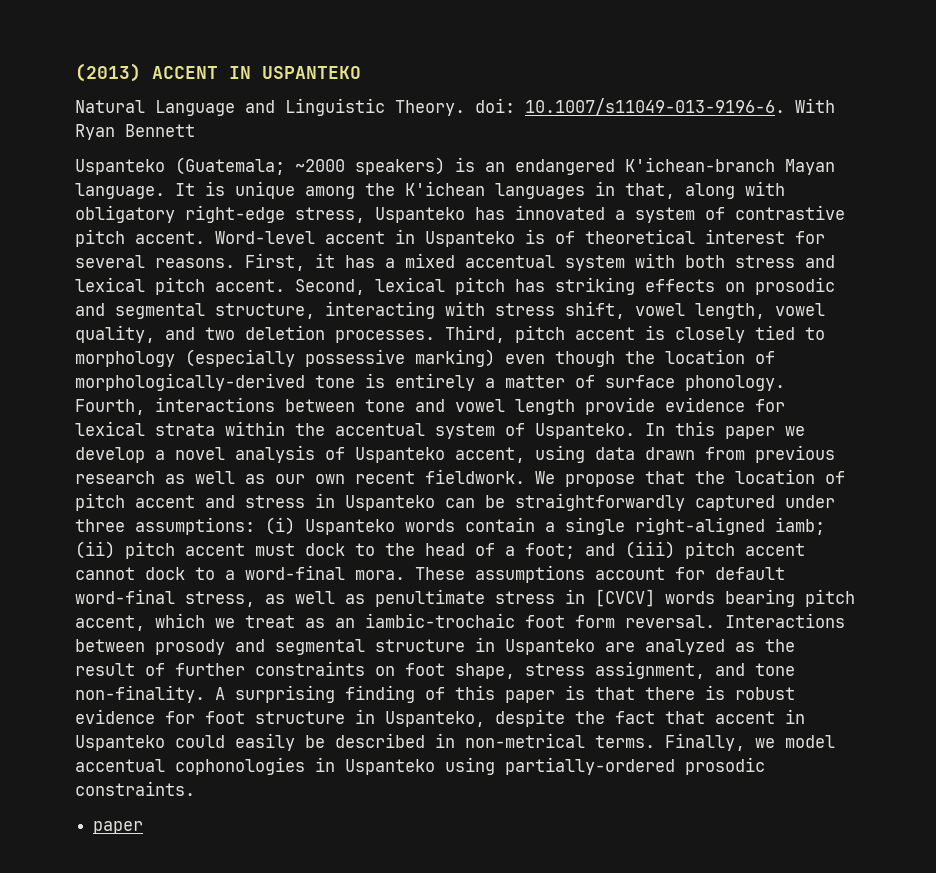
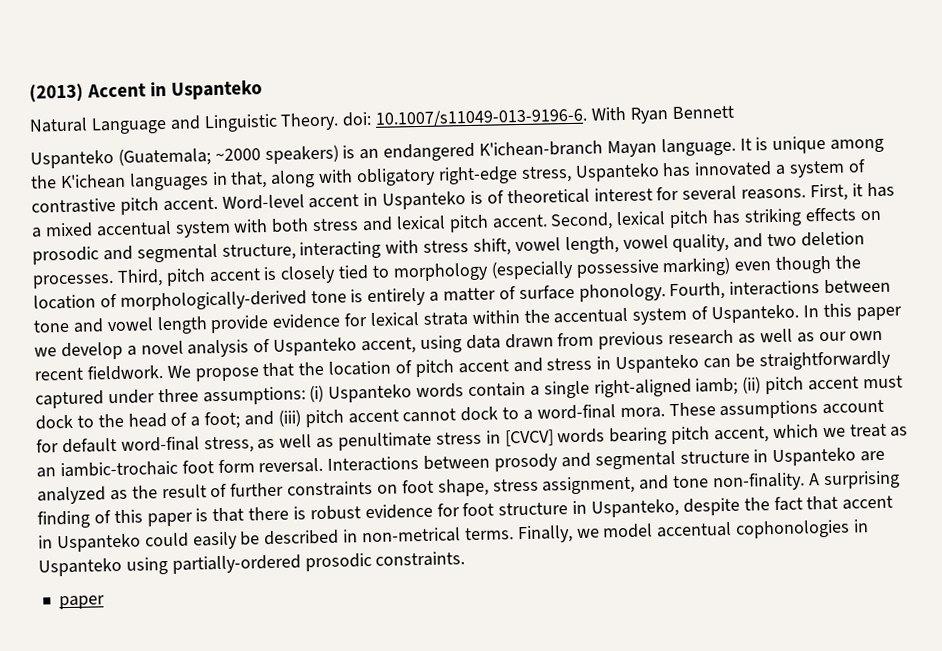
- (2013) ACCENT IN USPANTEKO
+ (2013) Accent in Uspanteko

